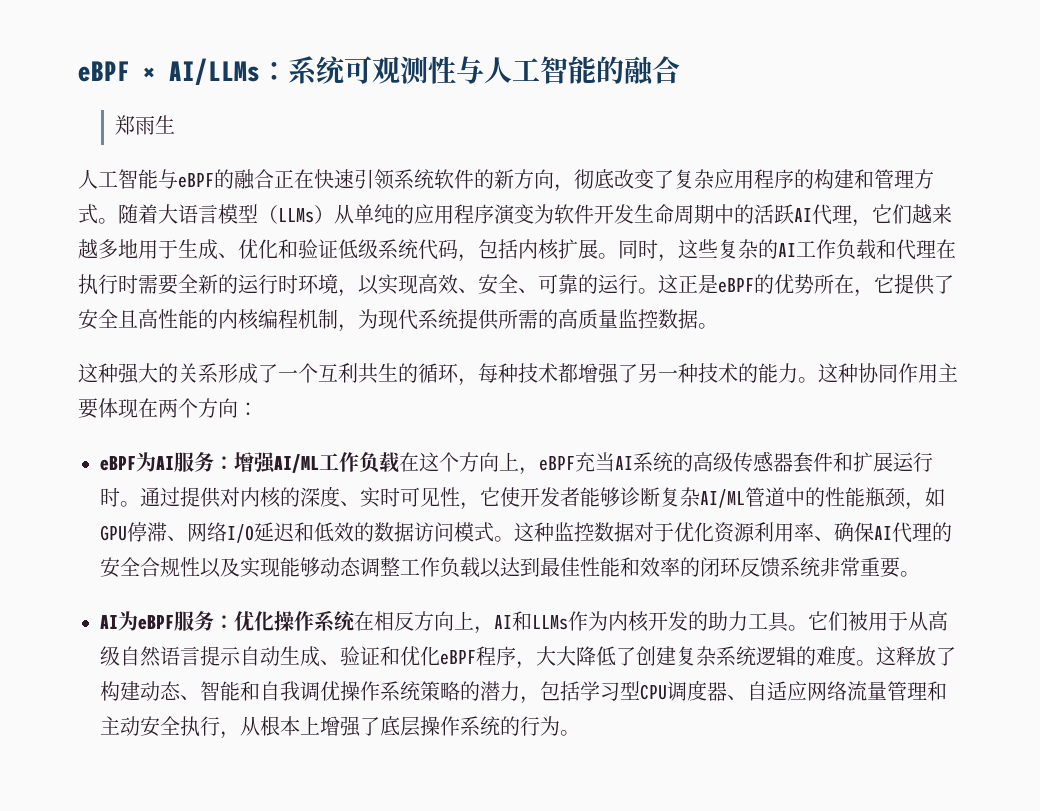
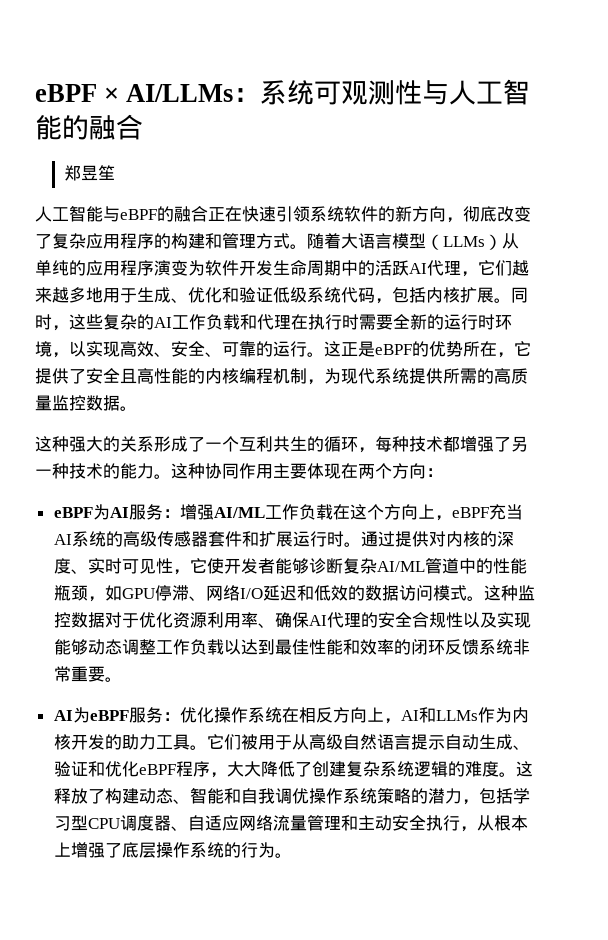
- 郑雨生
+ 郑昱笙

